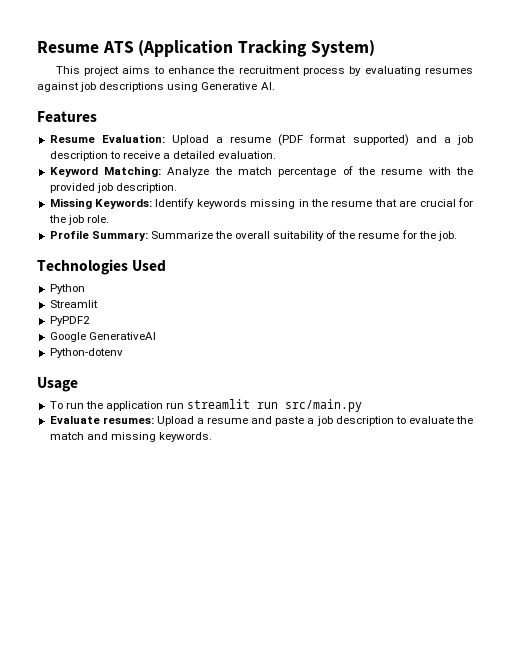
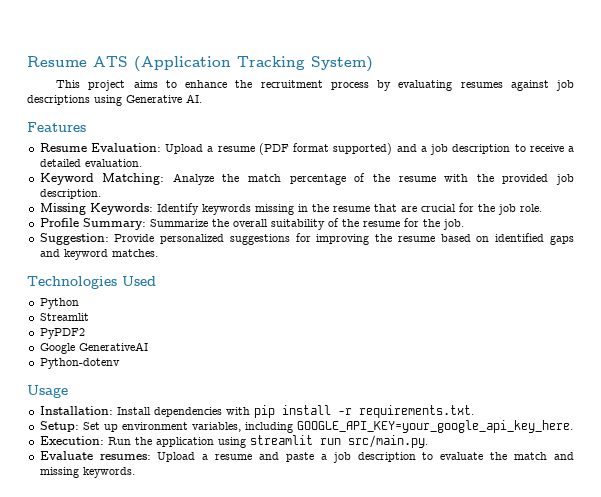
+ Suggestion: Provide personalized suggestions for improving the resume based on identified gaps and keyword matches.
- To run the application run streamlit run src/main.py
+ Installation: Install dependencies with pip install -r requirements.txt.
+ Setup: Set up environment variables, including GOOGLE_API_KEY=your_google_api_key_here.
+ Execution: Run the application using streamlit run src/main.py.

